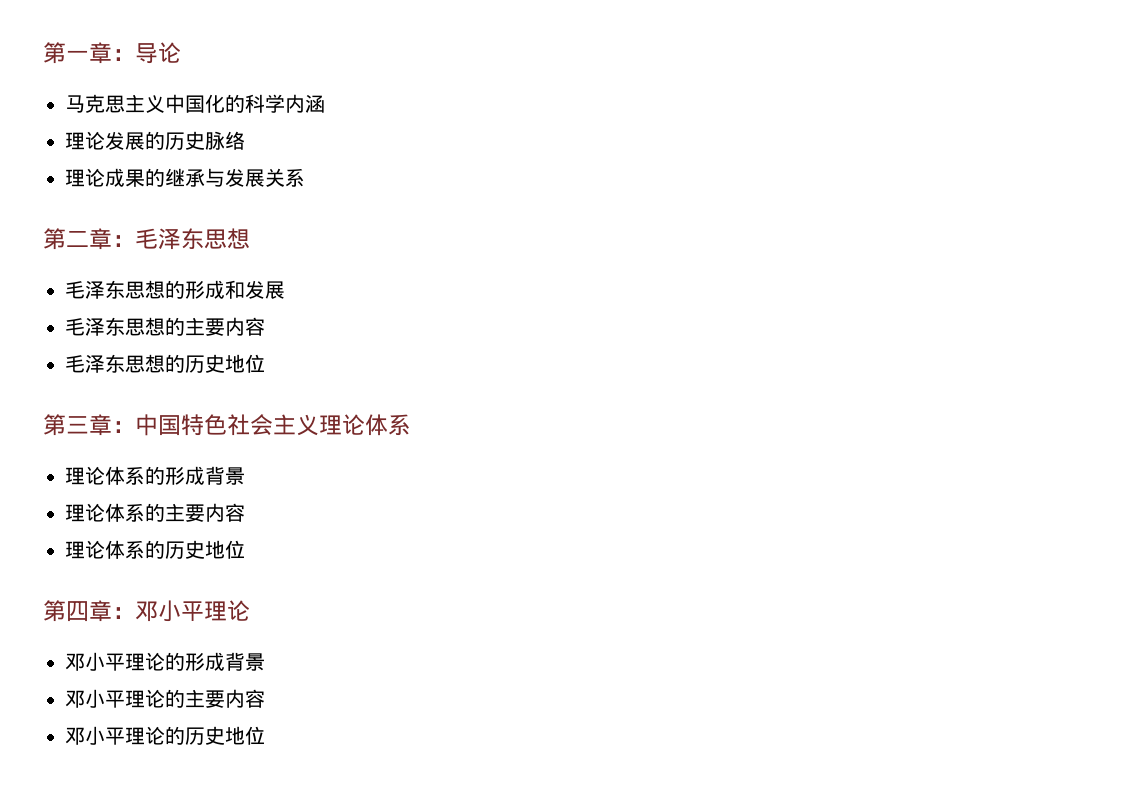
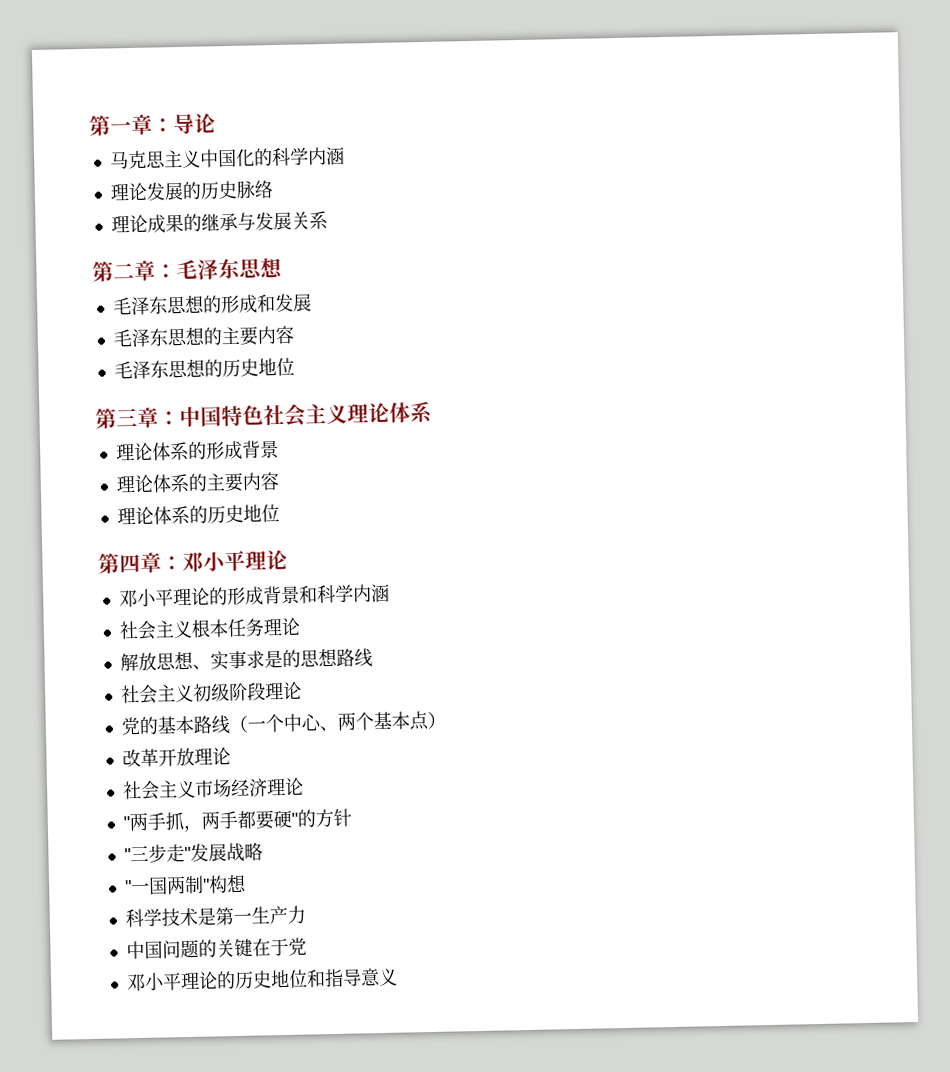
- 邓小平理论的形成背景
- 邓小平理论的主要内容
+ 邓小平理论的形成背景和科学内涵
+ 社会主义根本任务理论
+ 解放思想、实事求是的思想路线
+ 社会主义初级阶段理论
+ 党的基本路线（一个中心、两个基本点）
+ 改革开放理论
+ 社会主义市场经济理论
+ "两手抓，两手都要硬"的方针
+ "三步走"发展战略
+ "一国两制"构想
+ 科学技术是第一生产力
+ 中国问题的关键在于党
- 邓小平理论的历史地位
+ 邓小平理论的历史地位和指导意义

